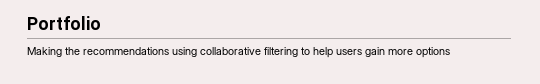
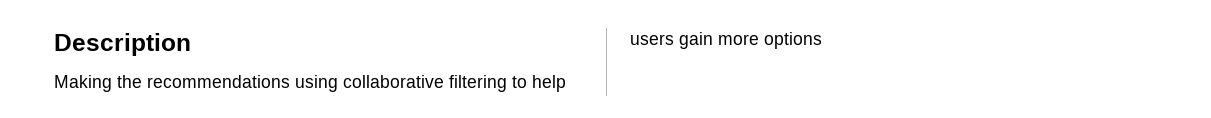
- Portfolio
+ Description

